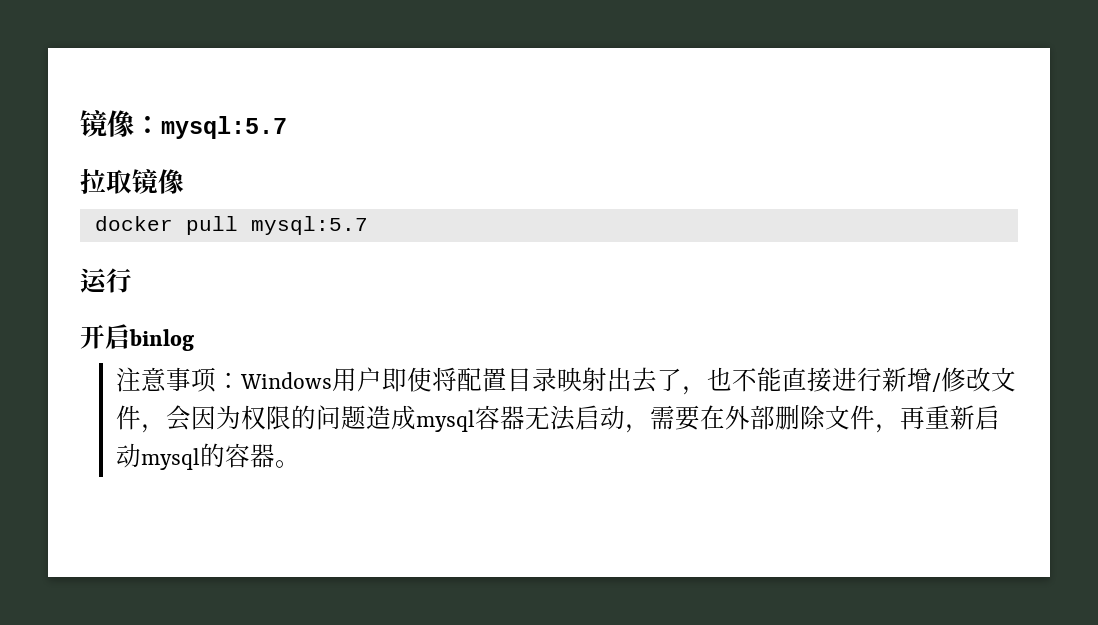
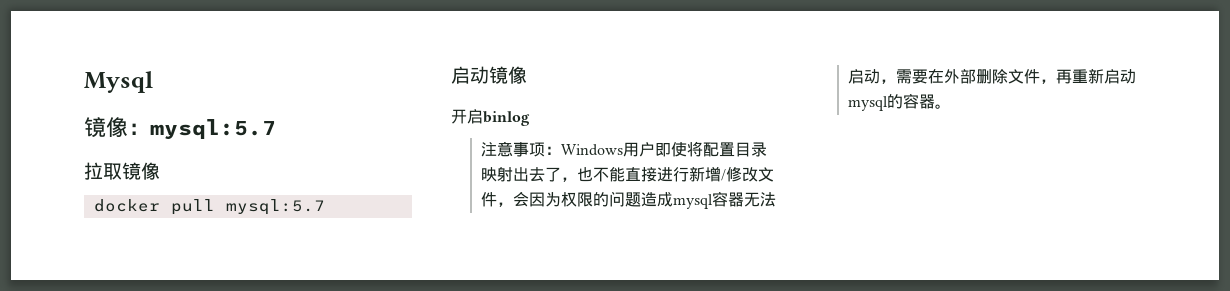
+ Mysql
- 运行
+ 启动镜像

